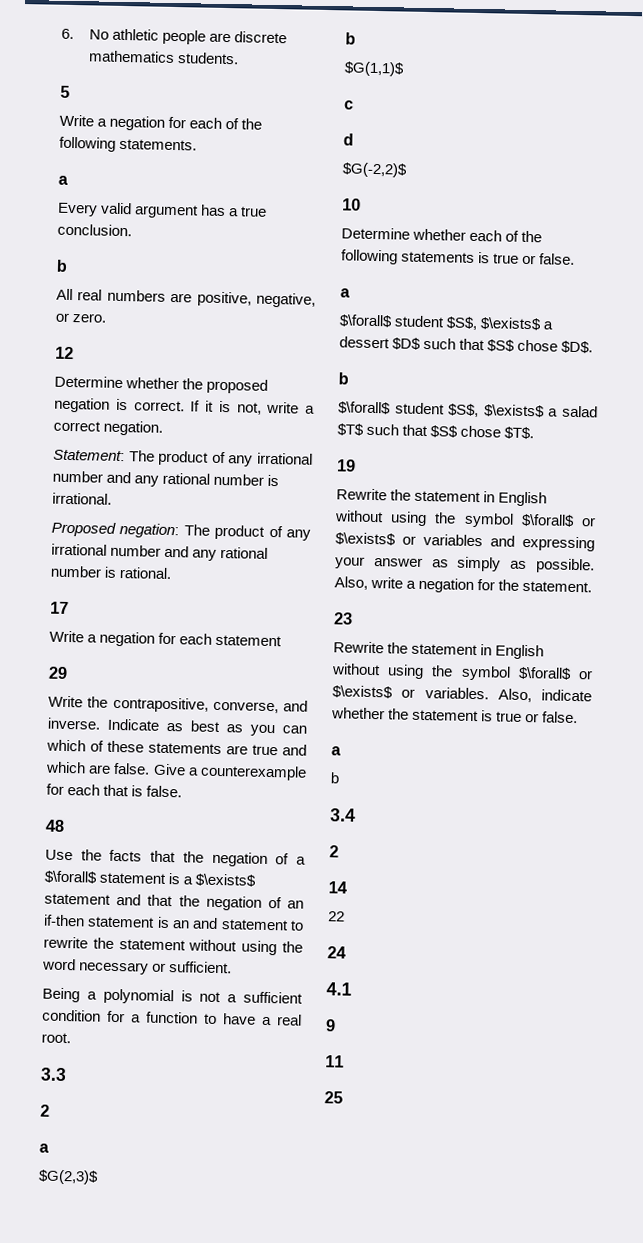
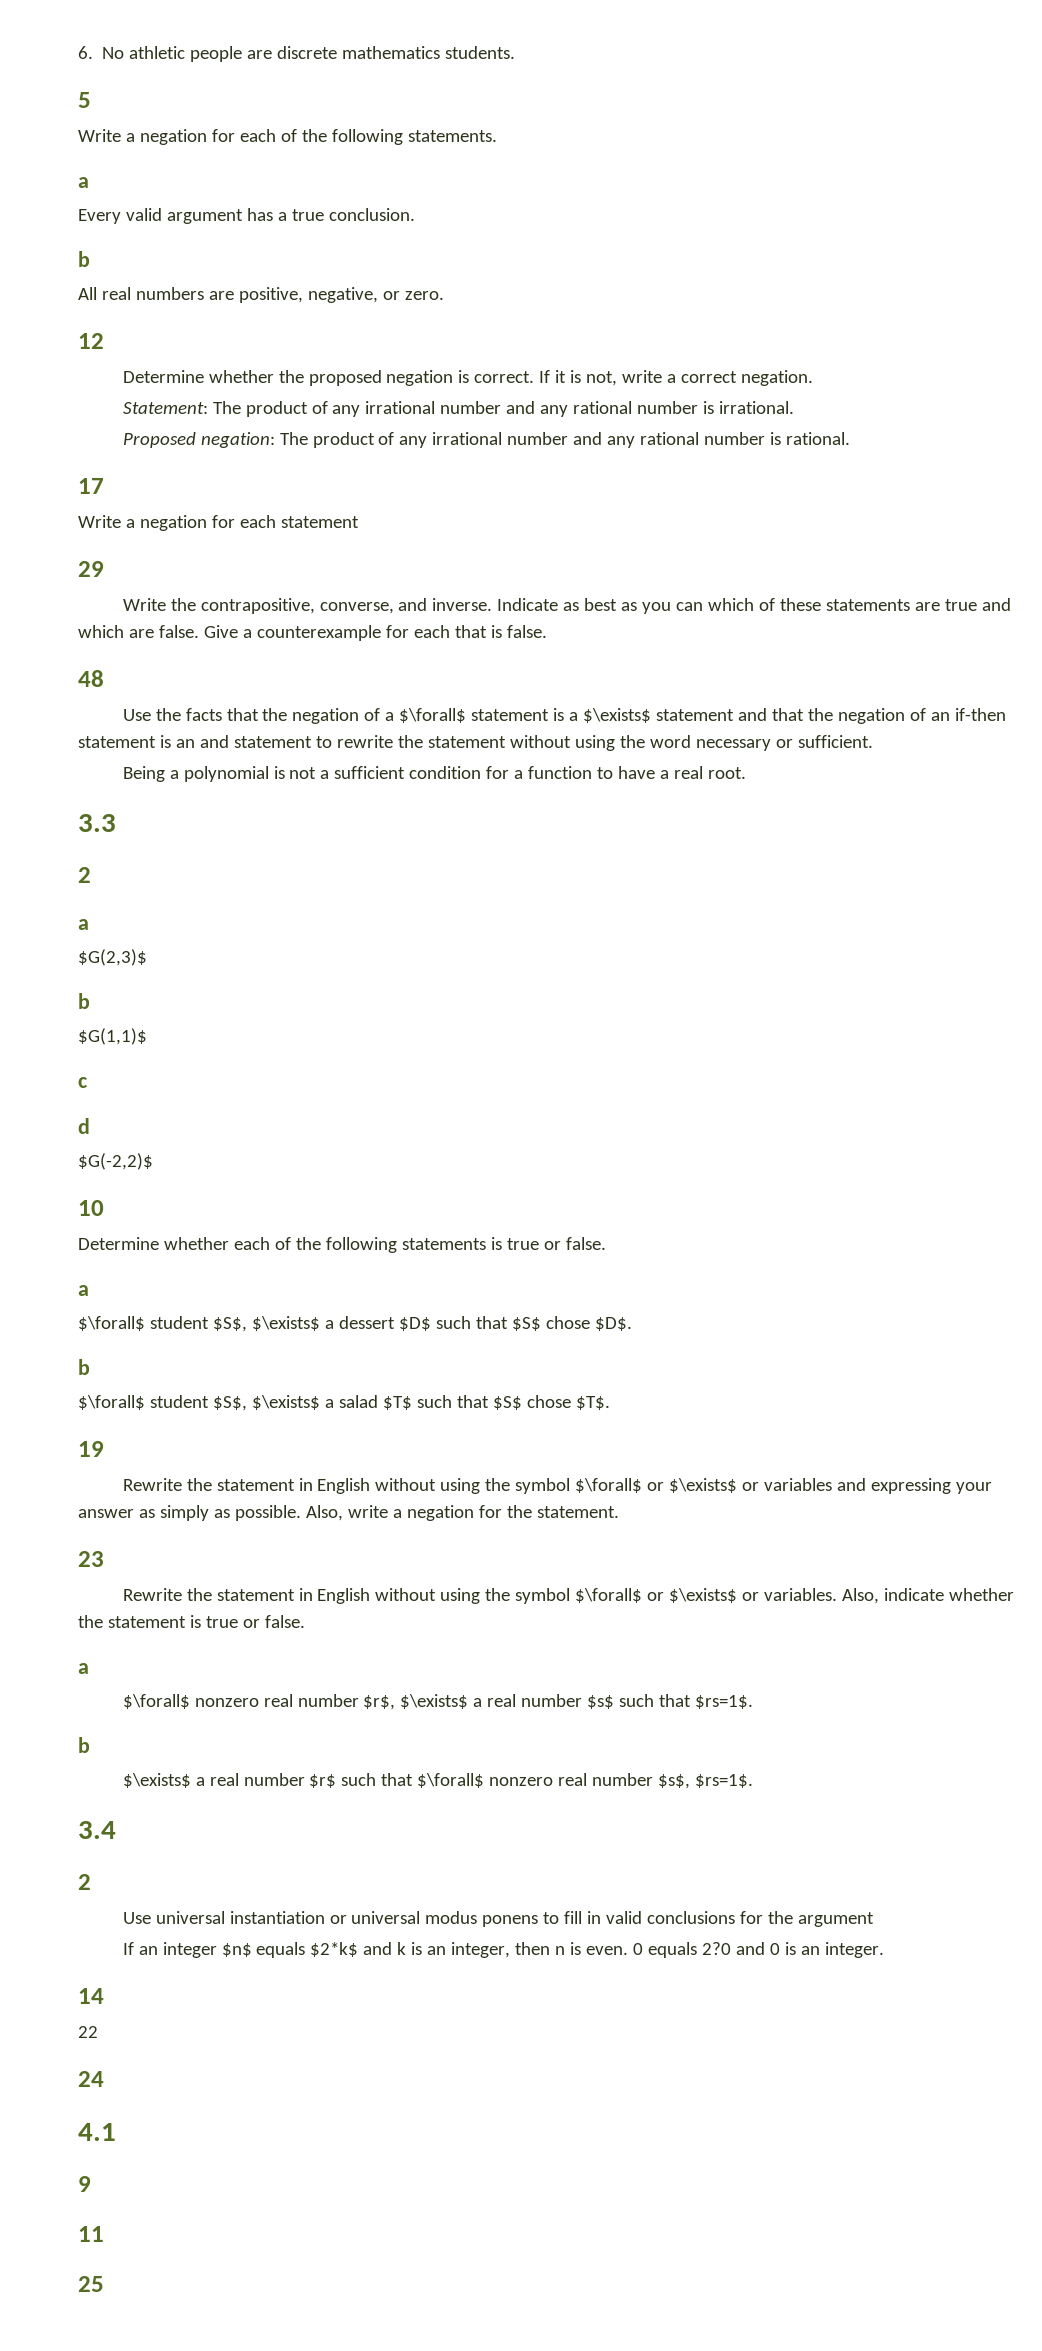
  Also, indicate whether the statement is true or false.
  a
+ $\forall$ nonzero real number $r$, $\exists$ a real number $s$ such that $rs=1$.
  b
+ $\exists$ a real number $r$ such that $\forall$ nonzero real number $s$, $rs=1$.
  3.4
  2
+ Use universal instantiation or universal modus ponens to fill in valid conclusions for the argument
+ If an integer $n$ equals $2*k$ and k is an integer, then n is even. 0 equals 2?0 and 0 is an integer.

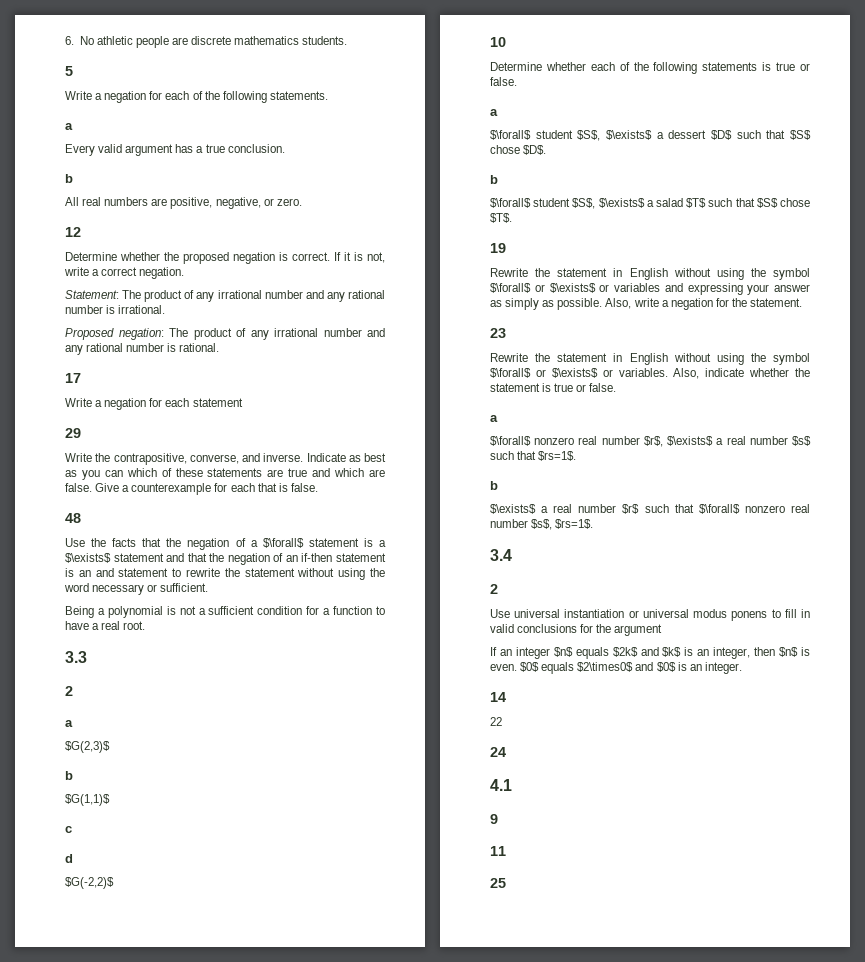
- If an integer $n$ equals $2*k$ and k is an integer, then n is even.
+ If an integer $n$ equals $2k$ and $k$ is an integer, then $n$ is even.
- 0 equals 2?0 and 0 is an integer.
+ $0$ equals $2\times0$ and $0$ is an integer.

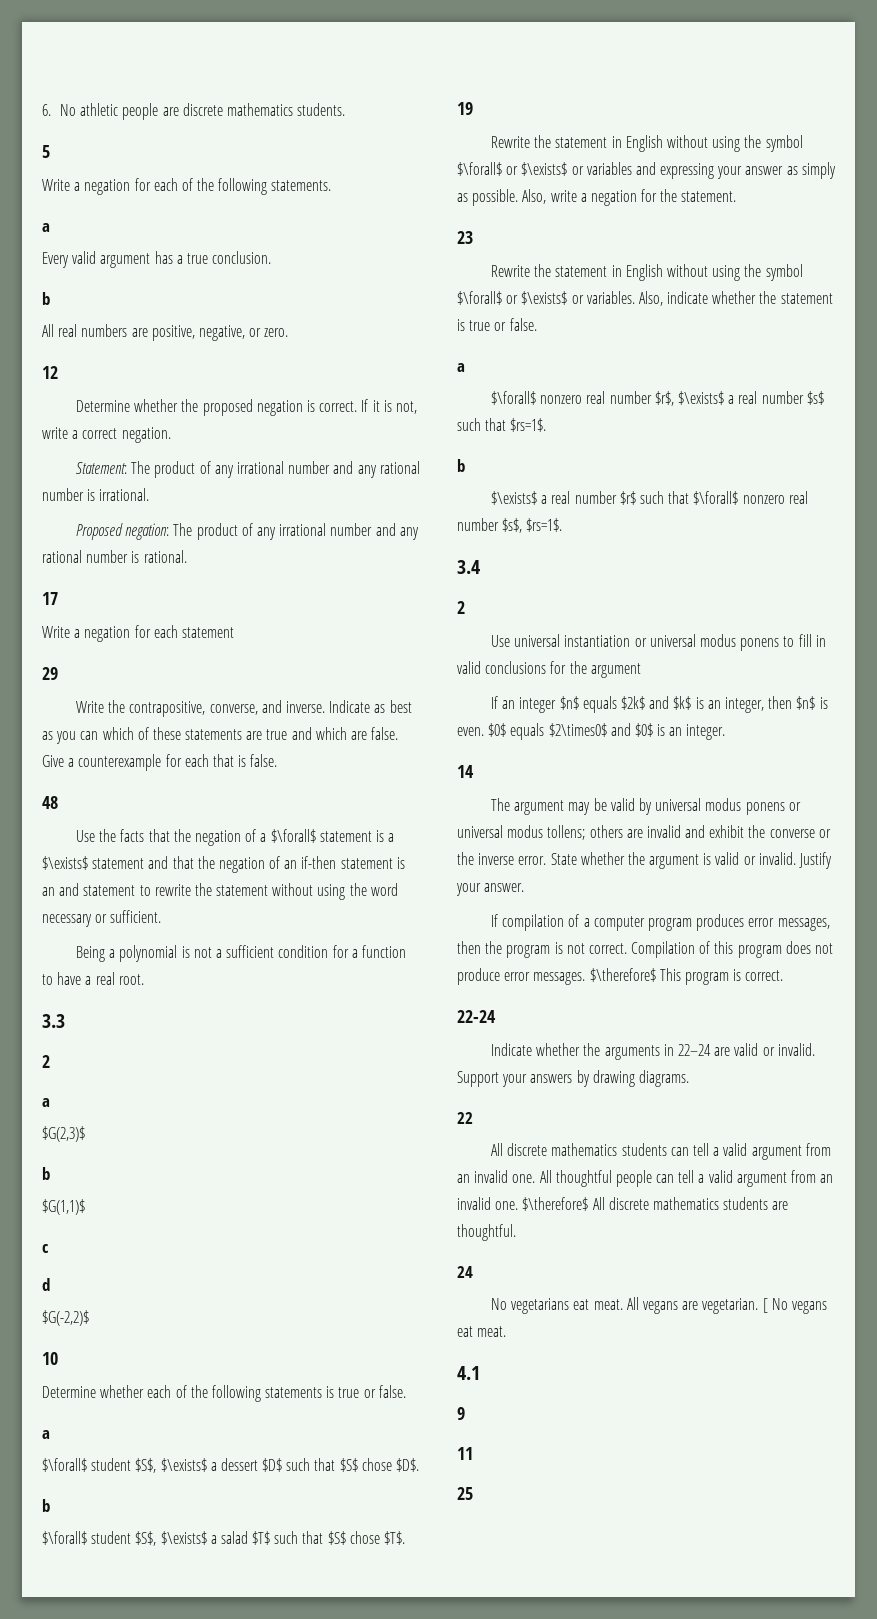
+ The argument may be valid by universal modus ponens or universal modus tollens; others are invalid and exhibit the converse or the inverse error. State whether the argument is valid or invalid. Justify your answer.
+ If compilation of a computer program produces error messages, then the program is not correct. Compilation of this program does not produce error messages. $\therefore$ This program is correct.
+ 22-24
+ Indicate whether the arguments in 22–24 are valid or invalid. Support your answers by drawing diagrams.
  22
+ All discrete mathematics students can tell a valid argument from an invalid one. All thoughtful people can tell a valid argument from an invalid one. $\therefore$ All discrete mathematics students are thoughtful.
  24
+ No vegetarians eat meat. All vegans are vegetarian. [ No vegans eat meat.

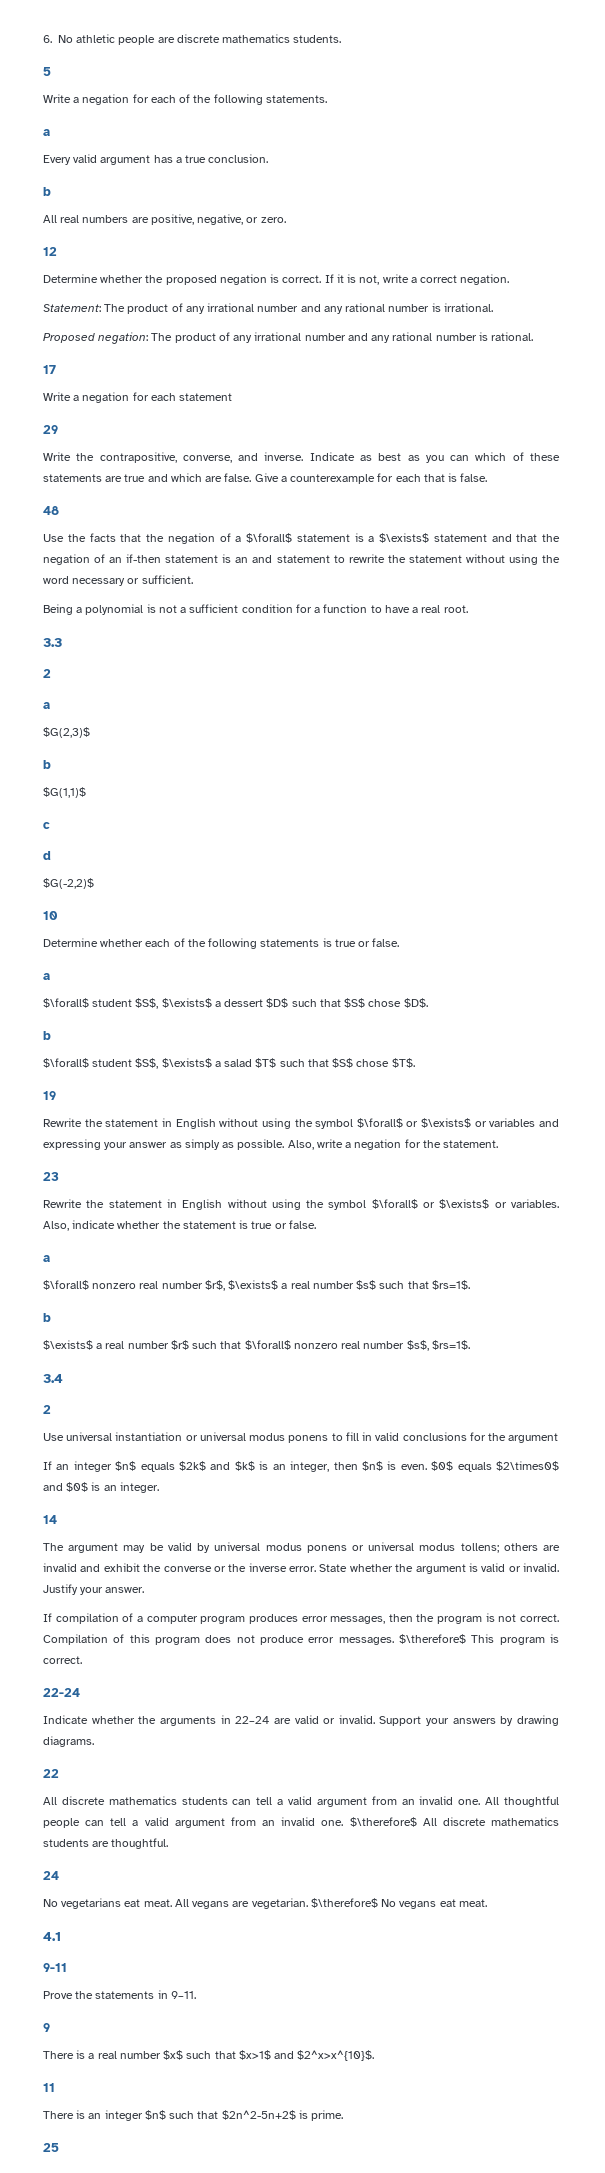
- [ No vegans eat meat.
+ $\therefore$ No vegans eat meat.
+ 9-11
+ Prove the statements in 9–11.
  9
+ There is a real number $x$ such that $x>1$ and $2^x>x^{10}$.
  11
+ There is an integer $n$ such that $2n^2-5n+2$ is prime.

